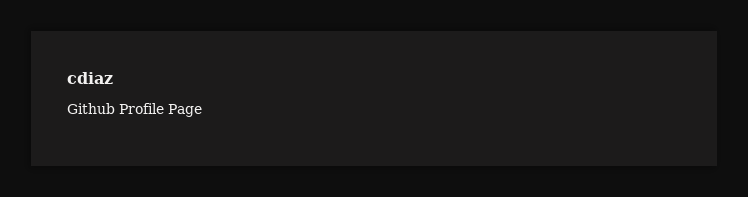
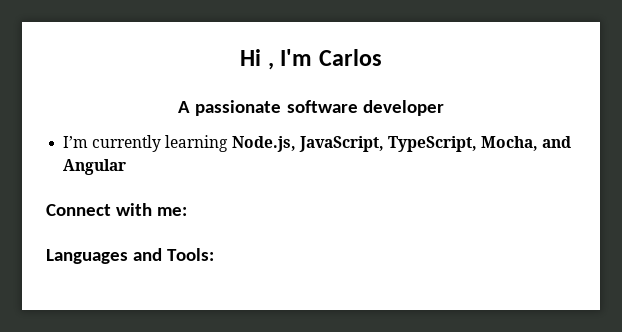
- cdiaz
- Github Profile Page
+ Hi , I'm Carlos
+ A passionate software developer
+ I’m currently learning Node.js, JavaScript, TypeScript, Mocha, and Angular
+ Connect with me:
+ Languages and Tools:

